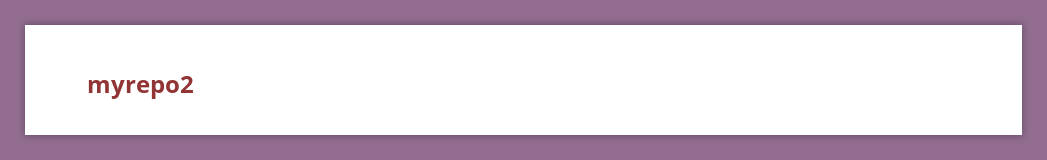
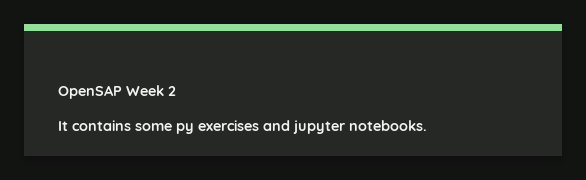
- myrepo2
+ OpenSAP Week 2
+ It contains some py exercises and jupyter notebooks.

